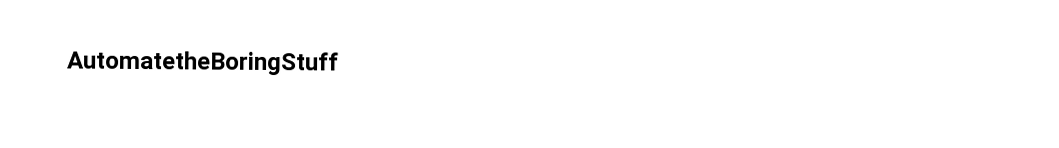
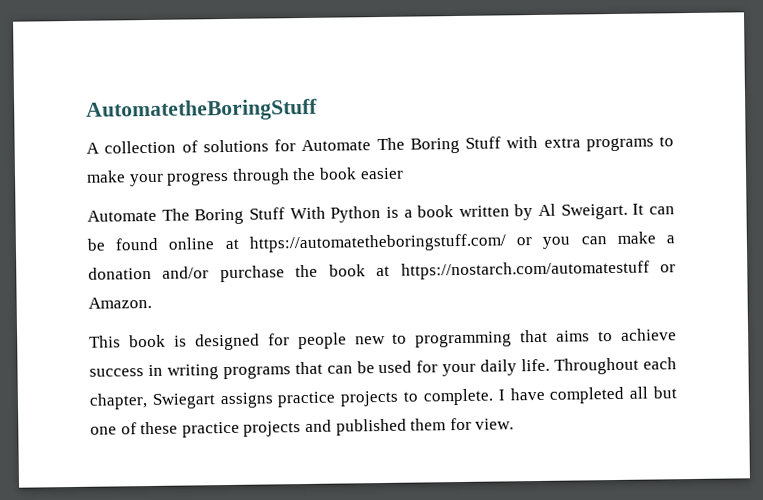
+ A collection of solutions for Automate The Boring Stuff with extra programs to make your progress through the book easier
+ Automate The Boring Stuff With Python is a book written by Al Sweigart. It can be found online at https://automatetheboringstuff.com/ or you can make a donation and/or purchase the book at https://nostarch.com/automatestuff or Amazon.
+ This book is designed for people new to programming that aims to achieve success in writing programs that can be used for your daily life. Throughout each chapter, Swiegart assigns practice projects to complete. I have completed all but one of these practice projects and published them for view.

